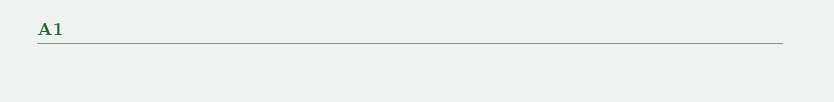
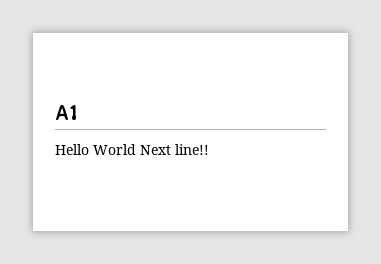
+ Hello World Next line!!

